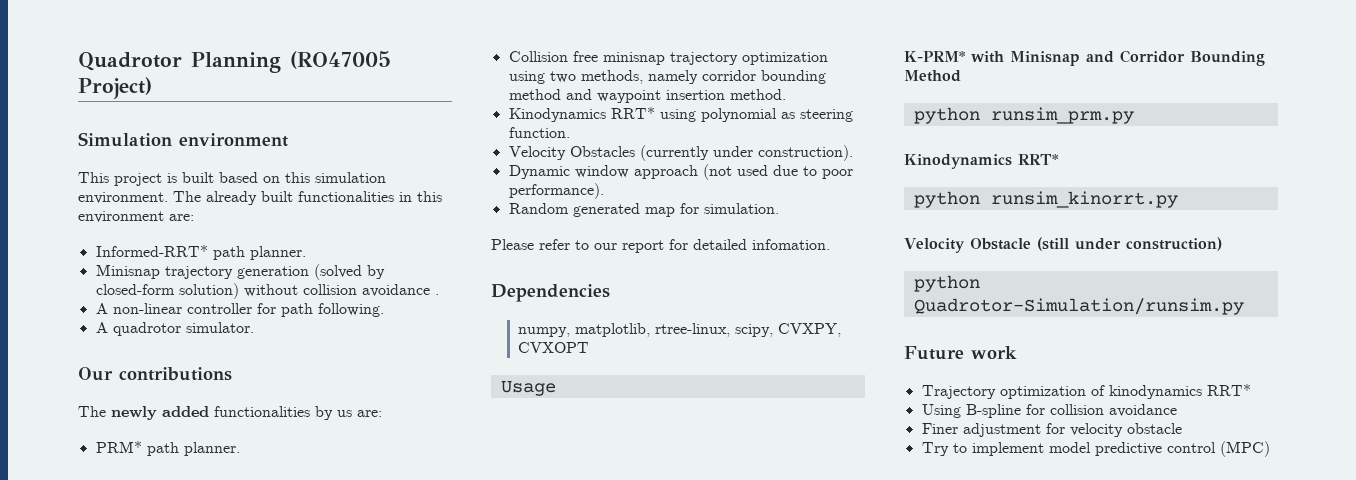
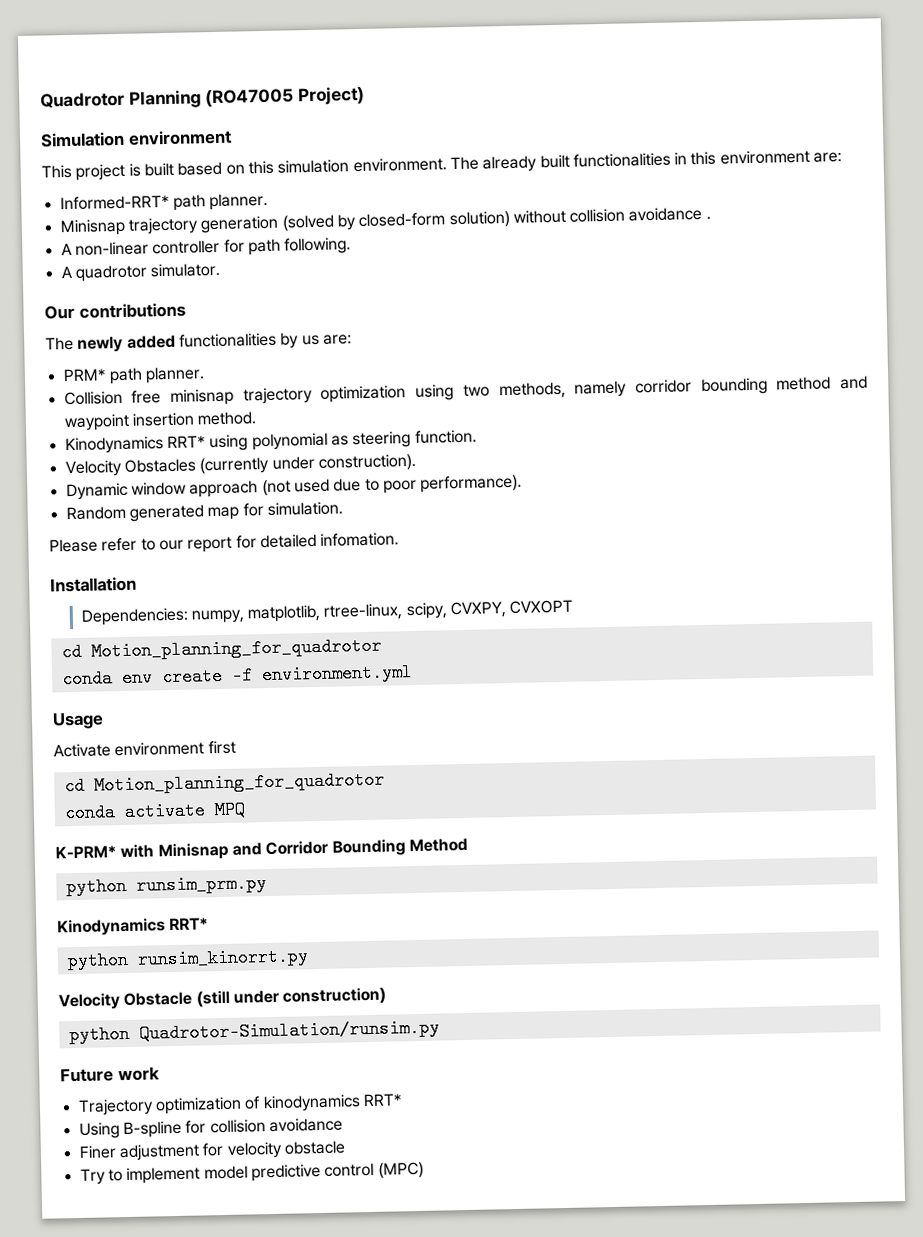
- Dependencies
- numpy, matplotlib, rtree-linux, scipy, CVXPY, CVXOPT
+ Installation
+ Dependencies: numpy, matplotlib, rtree-linux, scipy, CVXPY, CVXOPT
+ cd Motion_planning_for_quadrotor
+ conda env create -f environment.yml
  Usage
+ Activate environment first
+ cd Motion_planning_for_quadrotor
+ conda activate MPQ

